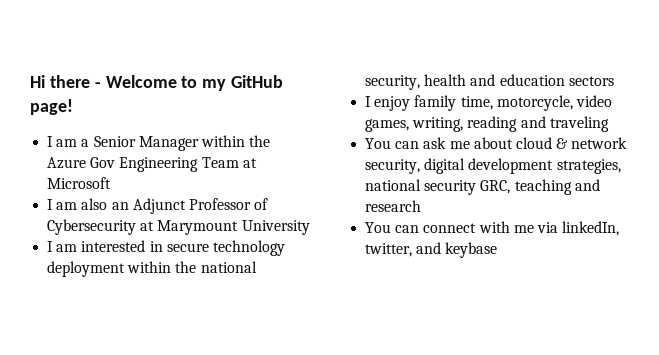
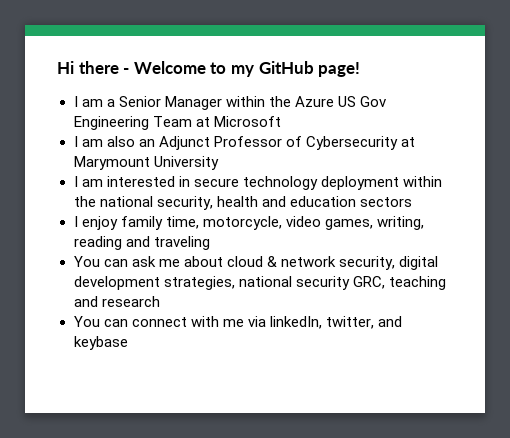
- I am a Senior Manager within the Azure Gov Engineering Team at Microsoft
+ I am a Senior Manager within the Azure US Gov Engineering Team at Microsoft

